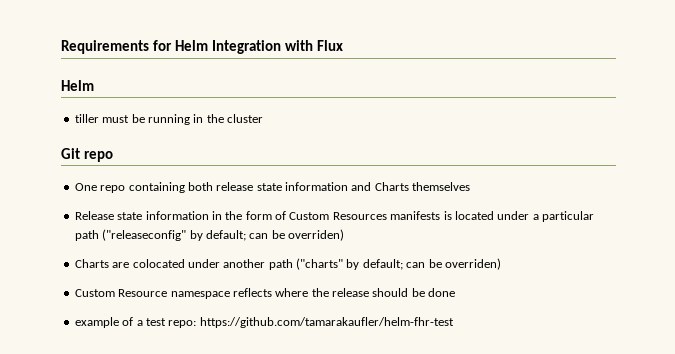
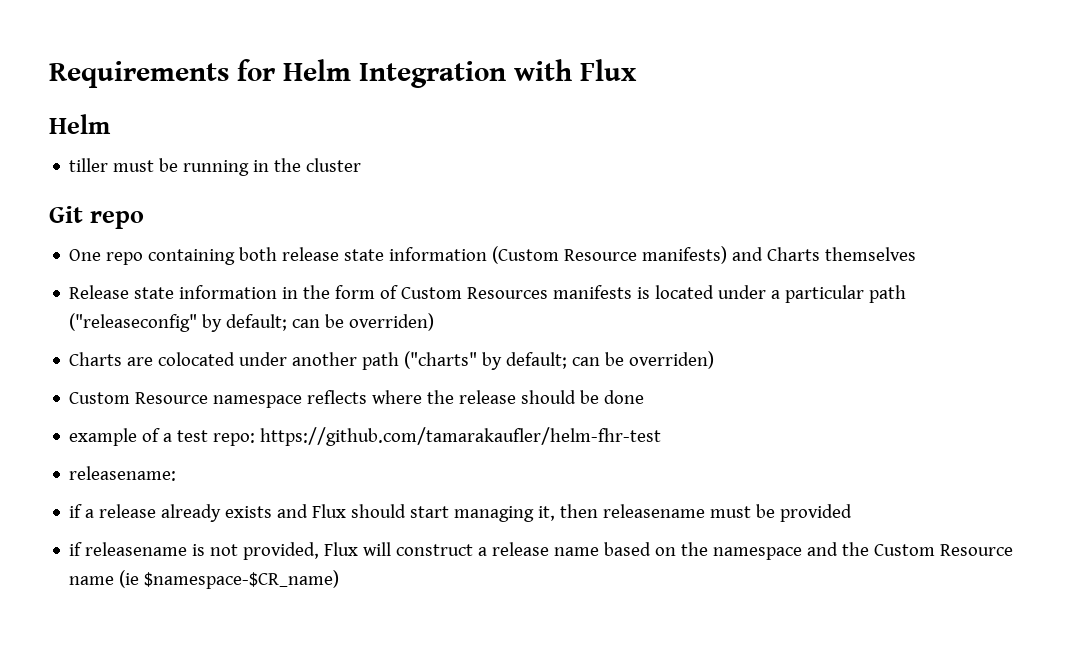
- One repo containing both release state information and Charts themselves
+ One repo containing both release state information (Custom Resource manifests) and Charts themselves
+ releasename:
+ if a release already exists and Flux should start managing it, then releasename must be provided
+ if releasename is not provided, Flux will construct a release name based on the namespace and the Custom Resource name (ie $namespace-$CR_name)

